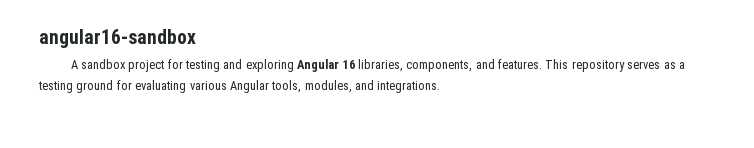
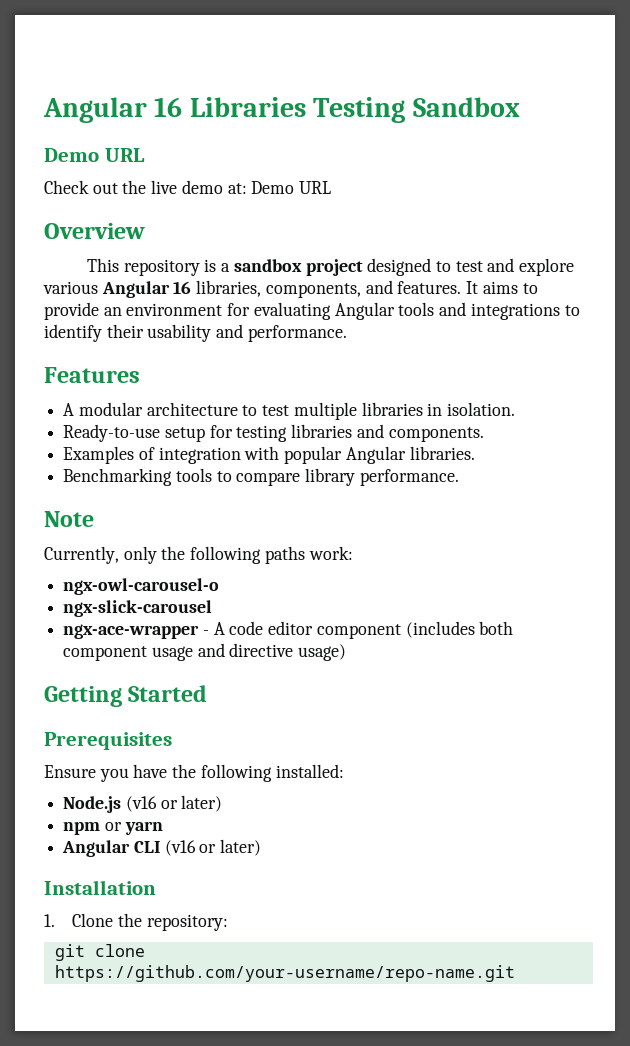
- angular16-sandbox
- A sandbox project for testing and exploring Angular 16 libraries, components, and features.
+ Angular 16 Libraries Testing Sandbox
+ Demo URL
+ Check out the live demo at: Demo URL
+ Overview
+ This repository is a sandbox project designed to test and explore various Angular 16 libraries, components, and features.
- This repository serves as a testing ground for evaluating various Angular tools, modules, and integrations.
+ It aims to provide an environment for evaluating Angular tools and integrations to identify their usability and performance.
+ Features
+ A modular architecture to test multiple libraries in isolation.
+ Ready-to-use setup for testing libraries and components.
+ Examples of integration with popular Angular libraries.
+ Benchmarking tools to compare library performance.
+ Note
+ Currently, only the following paths work:
+ ngx-owl-carousel-o
+ ngx-slick-carousel
+ ngx-ace-wrapper - A code editor component (includes both component usage and directive usage)
+ Getting Started
+ Prerequisites
+ Ensure you have the following installed:
+ Node.js (v16 or later)
+ npm or yarn
+ Angular CLI (v16 or later)
+ Installation
+ 1. Clone the repository:
+ git clone https://github.com/your-username/repo-name.git

